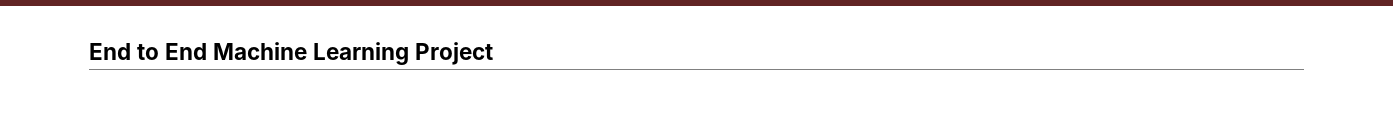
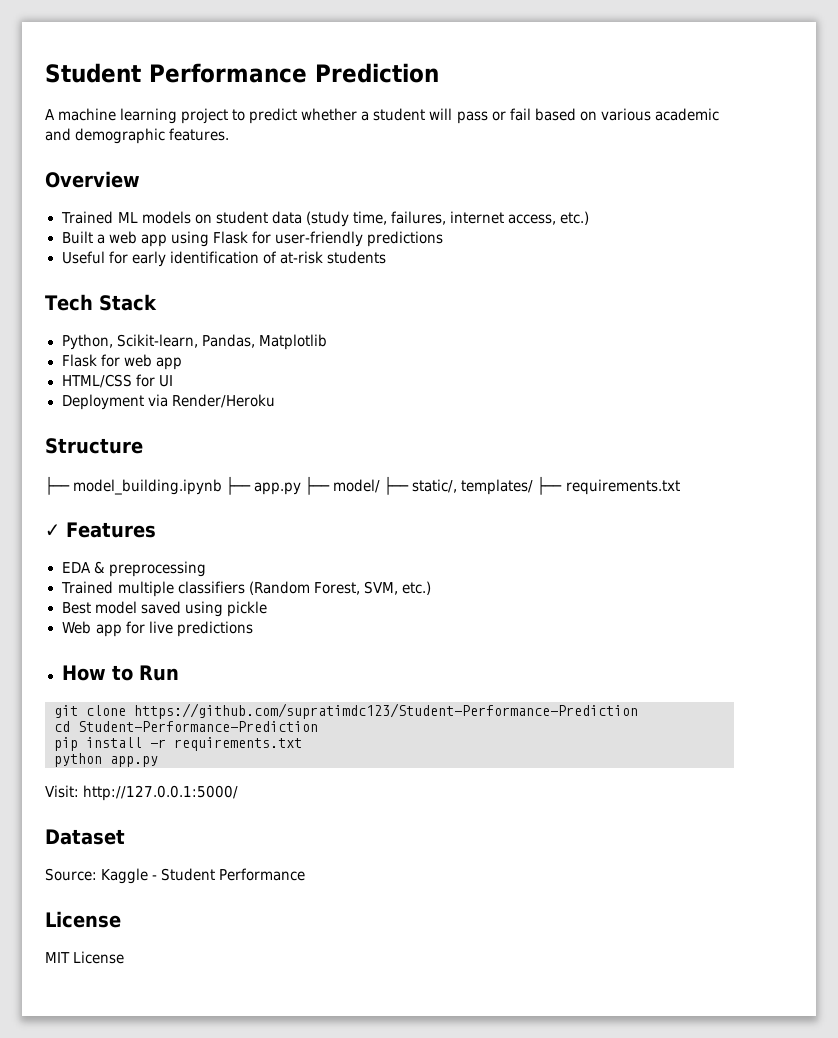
- End to End Machine Learning Project
+ Student Performance Prediction
+ A machine learning project to predict whether a student will pass or fail based on various academic and demographic features.
+ Overview
+ Trained ML models on student data (study time, failures, internet access, etc.)
+ Built a web app using Flask for user-friendly predictions
+ Useful for early identification of at-risk students
+ Tech Stack
+ Python, Scikit-learn, Pandas, Matplotlib
+ Flask for web app
+ HTML/CSS for UI
+ Deployment via Render/Heroku
+ Structure
+ ├── model_building.ipynb ├── app.py ├── model/ ├── static/, templates/ ├── requirements.txt
+ ✓ Features
+ EDA & preprocessing
+ Trained multiple classifiers (Random Forest, SVM, etc.)
+ Best model saved using pickle
+ Web app for live predictions
+ How to Run
+ git clone https://github.com/supratimdc123/Student-Performance-Prediction
+ cd Student-Performance-Prediction
+ pip install -r requirements.txt
+ python app.py
+ Visit: http://127.0.0.1:5000/
+ Dataset
+ Source: Kaggle - Student Performance
+ License
+ MIT License

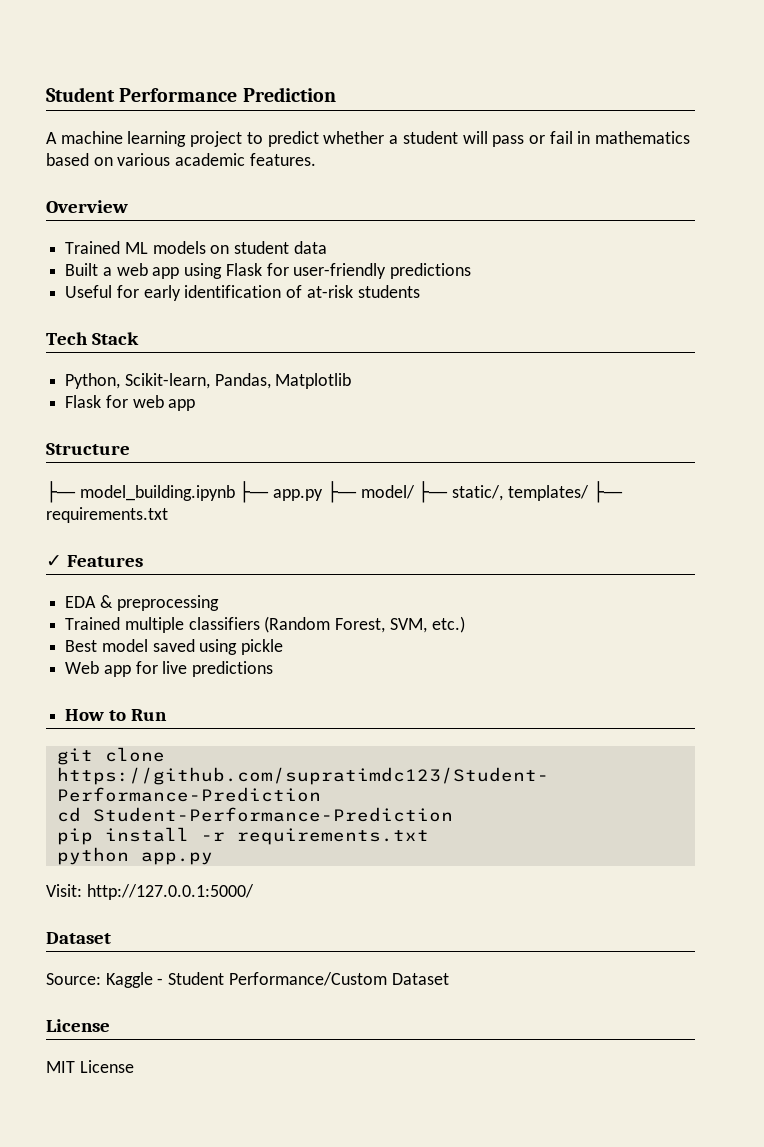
- A machine learning project to predict whether a student will pass or fail based on various academic and demographic features.
+ A machine learning project to predict whether a student will pass or fail in mathematics based on various academic features.
- Trained ML models on student data (study time, failures, internet access, etc.)
+ Trained ML models on student data
- HTML/CSS for UI
- Deployment via Render/Heroku
- Source: Kaggle - Student Performance
+ Source: Kaggle - Student Performance/Custom Dataset

